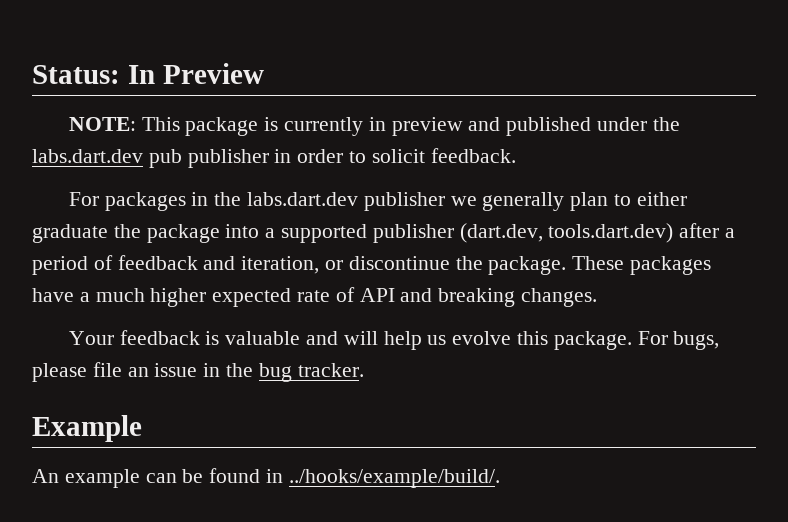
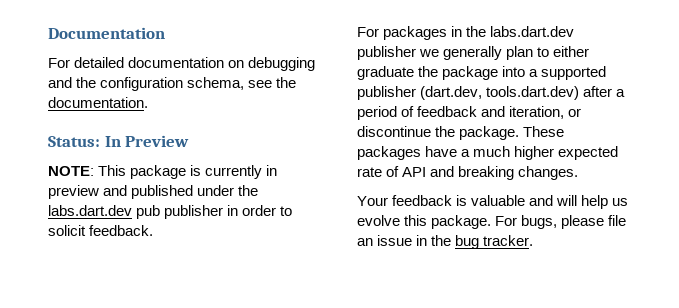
+ Documentation
+ For detailed documentation on debugging and the configuration schema, see the documentation.
- Example
- An example can be found in ../hooks/example/build/.

